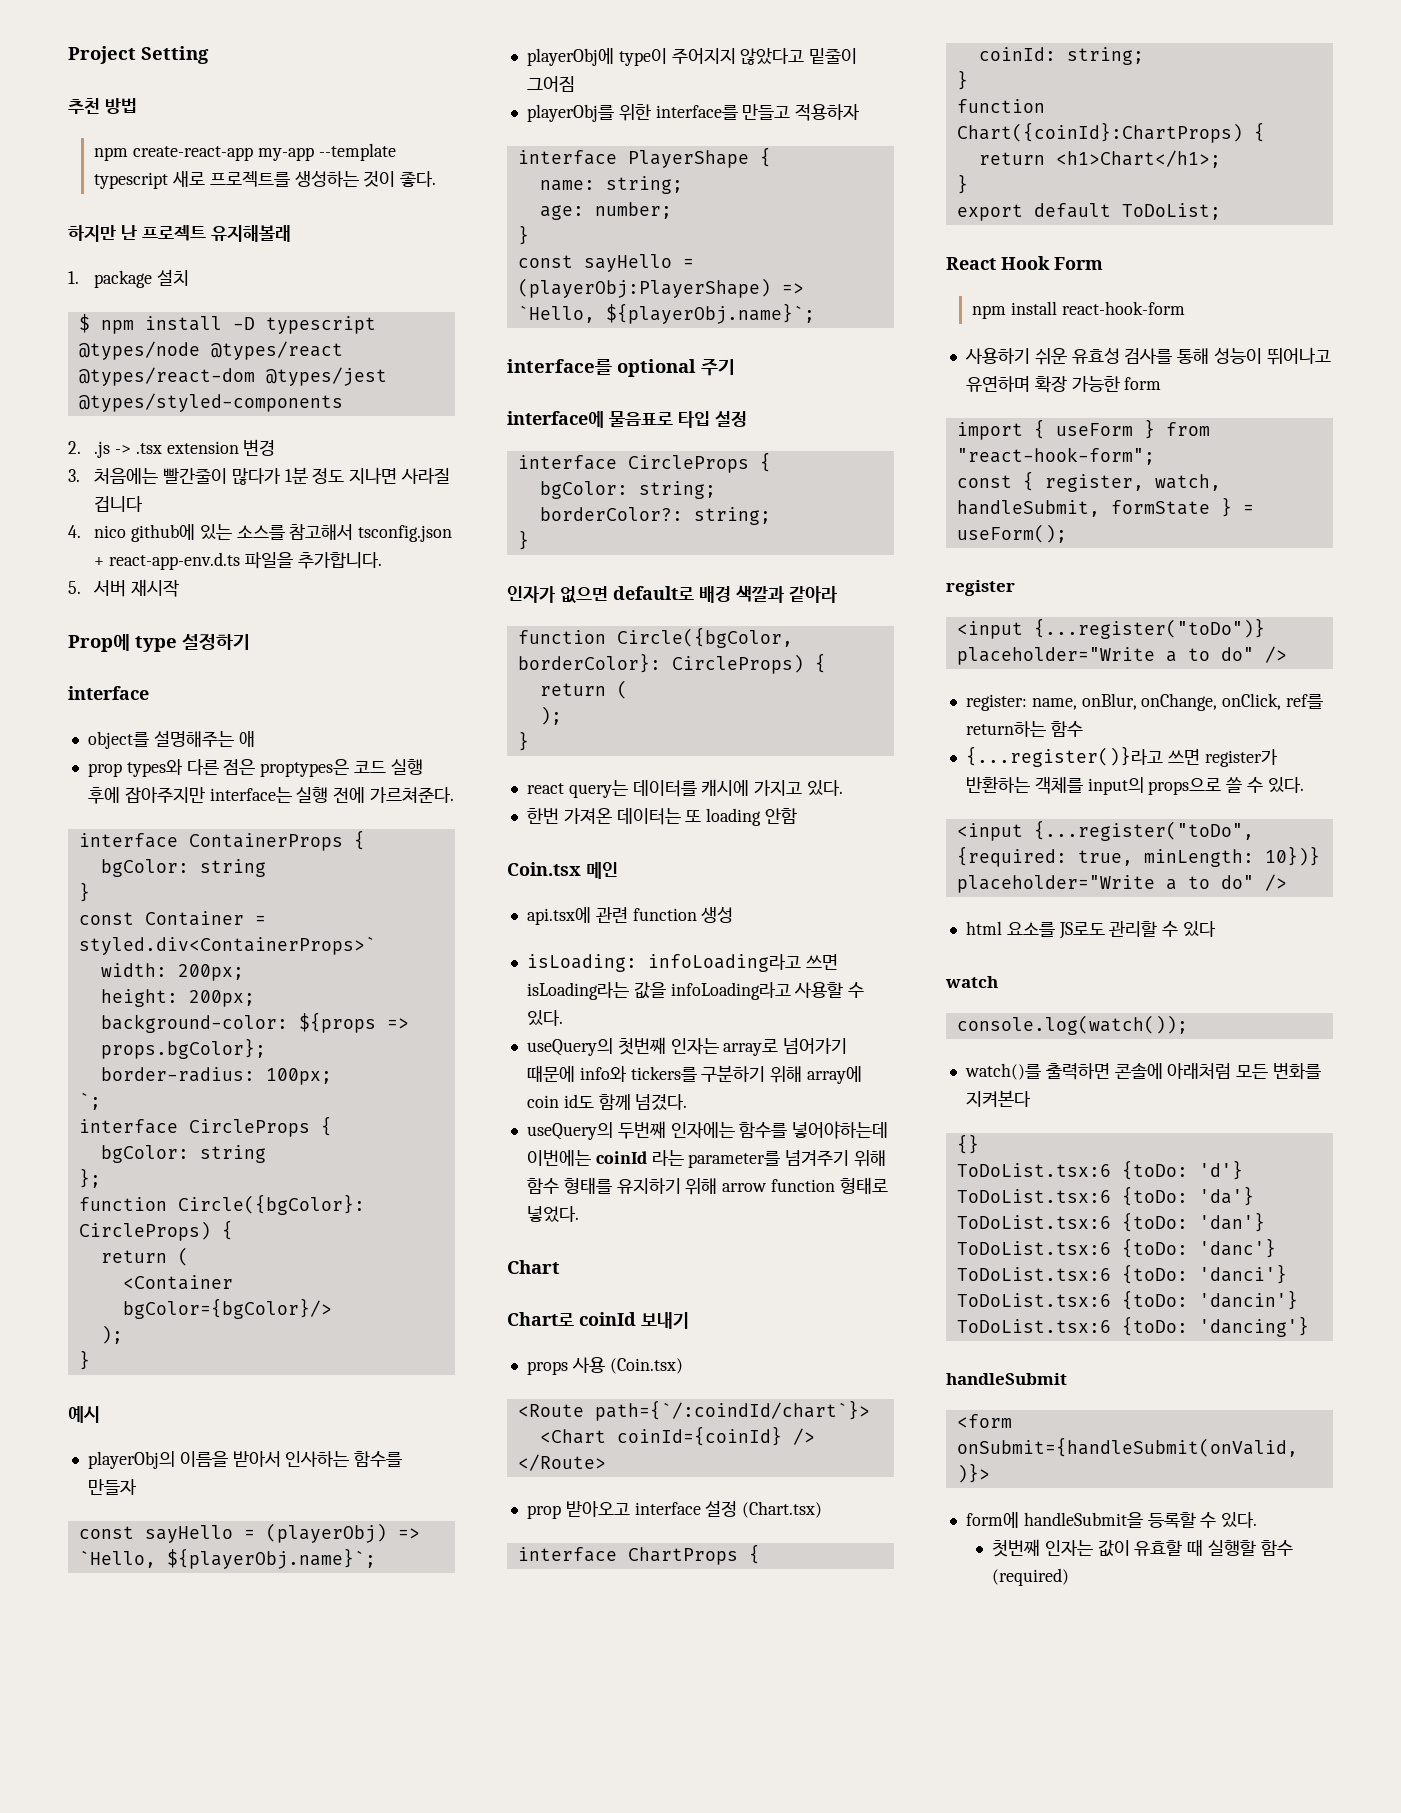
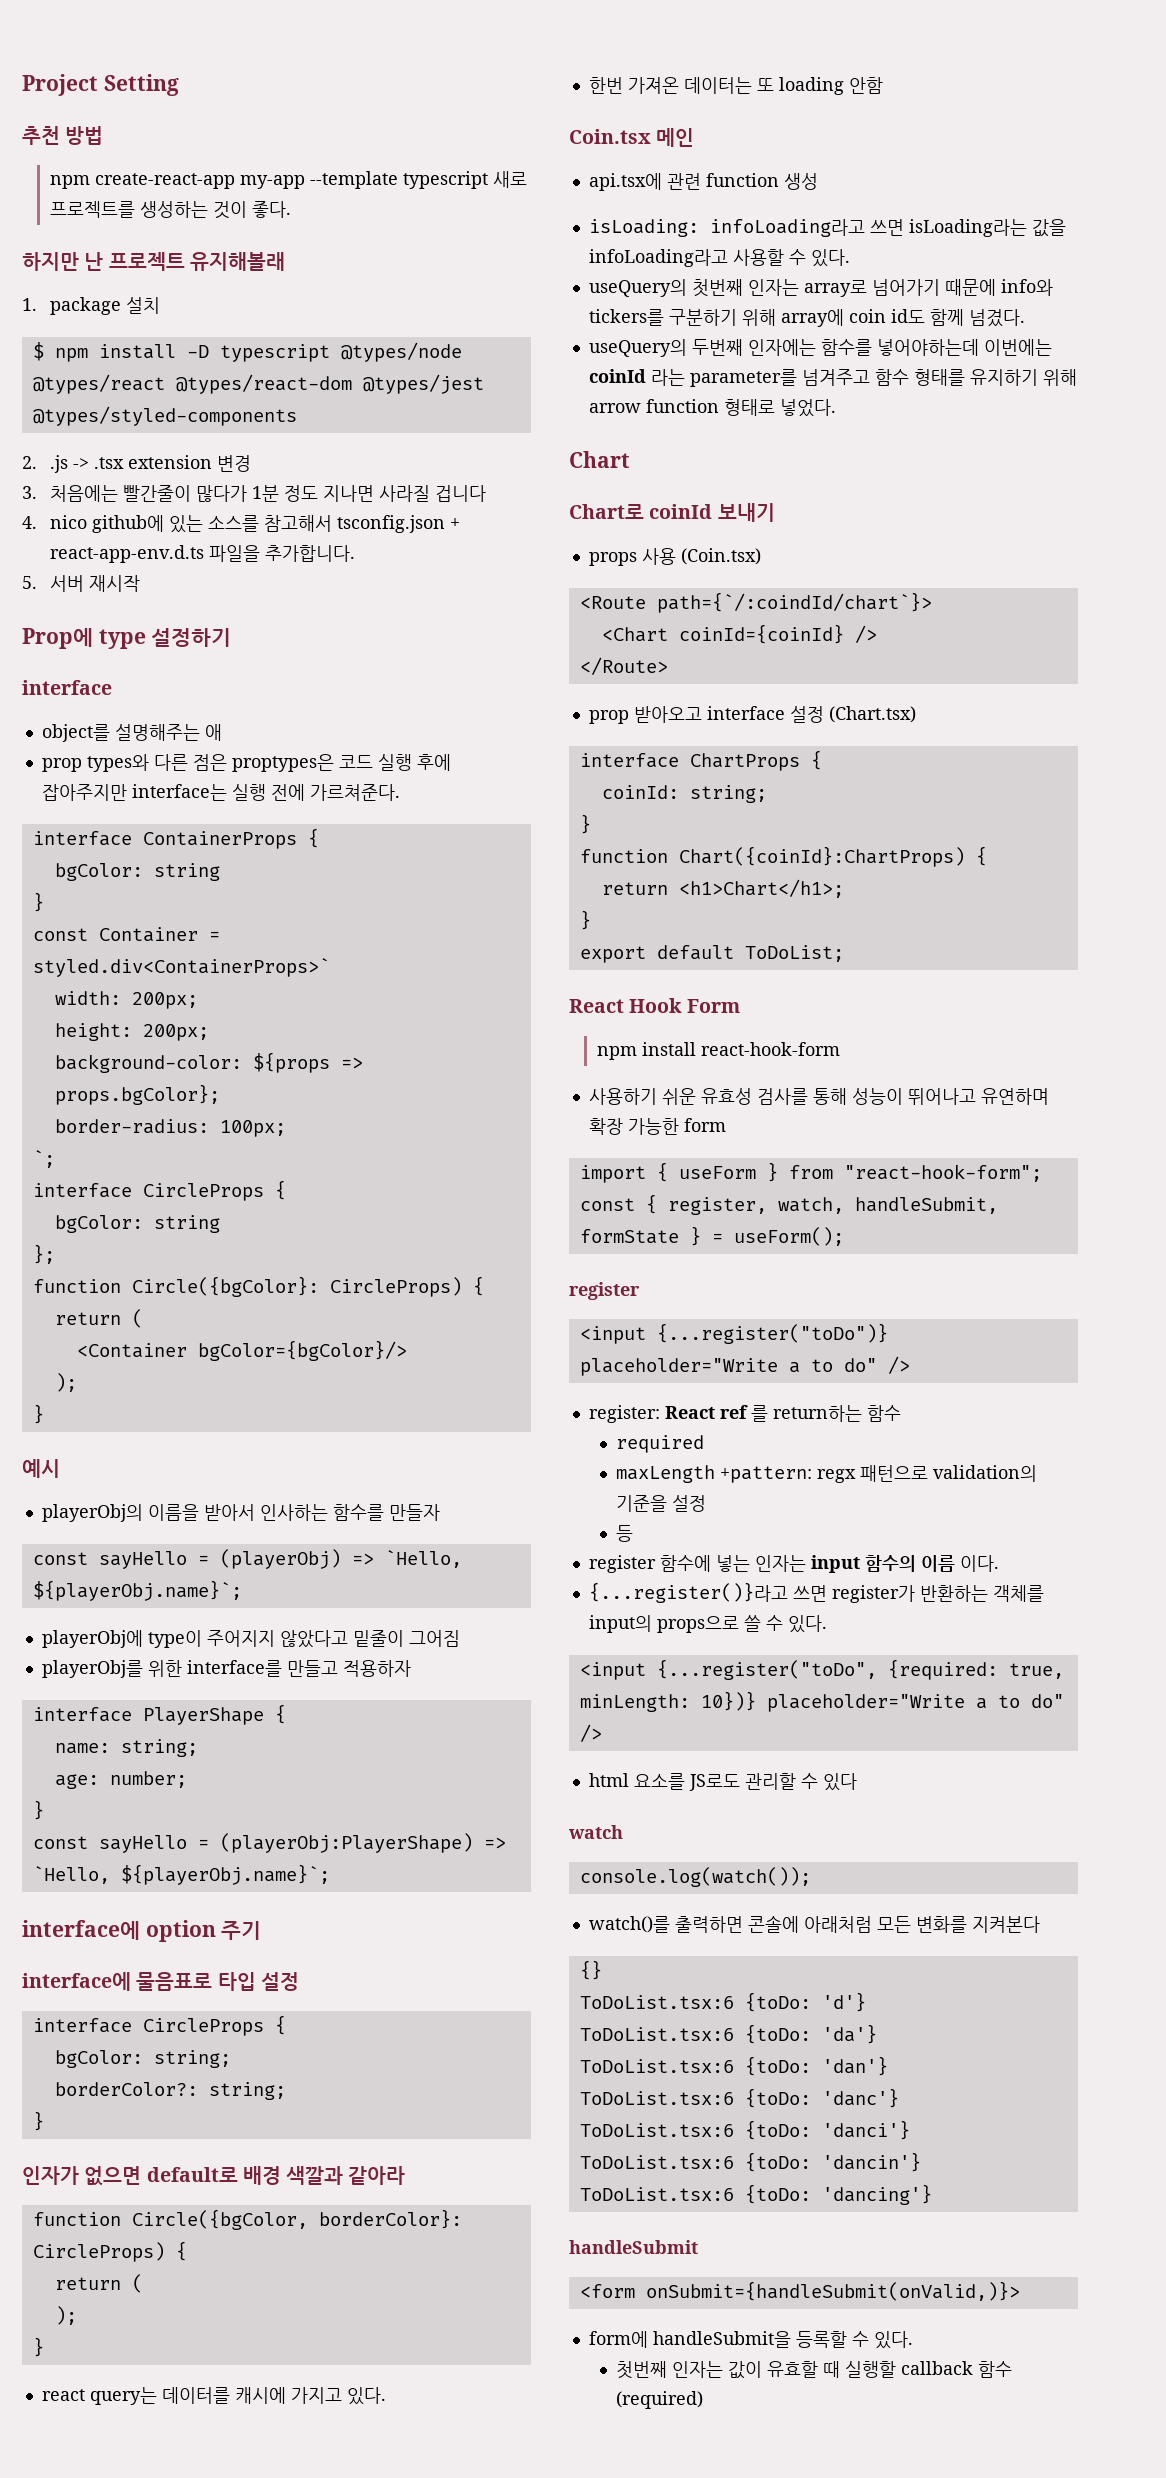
- interface를 optional 주기
+ interface에 option 주기
- useQuery의 두번째 인자에는 함수를 넣어야하는데 이번에는 coinId 라는 parameter를 넘겨주기 위해 함수 형태를 유지하기 위해 arrow function 형태로 넣었다.
+ useQuery의 두번째 인자에는 함수를 넣어야하는데 이번에는 coinId 라는 parameter를 넘겨주고 함수 형태를 유지하기 위해 arrow function 형태로 넣었다.
- register: name, onBlur, onChange, onClick, ref를 return하는 함수
+ register: React ref 를 return하는 함수
+ required
+ maxLength +pattern: regx 패턴으로 validation의 기준을 설정
+ 등
+ register 함수에 넣는 인자는 input 함수의 이름 이다.
- 첫번째 인자는 값이 유효할 때 실행할 함수 (required)
+ 첫번째 인자는 값이 유효할 때 실행할 callback 함수 (required)

